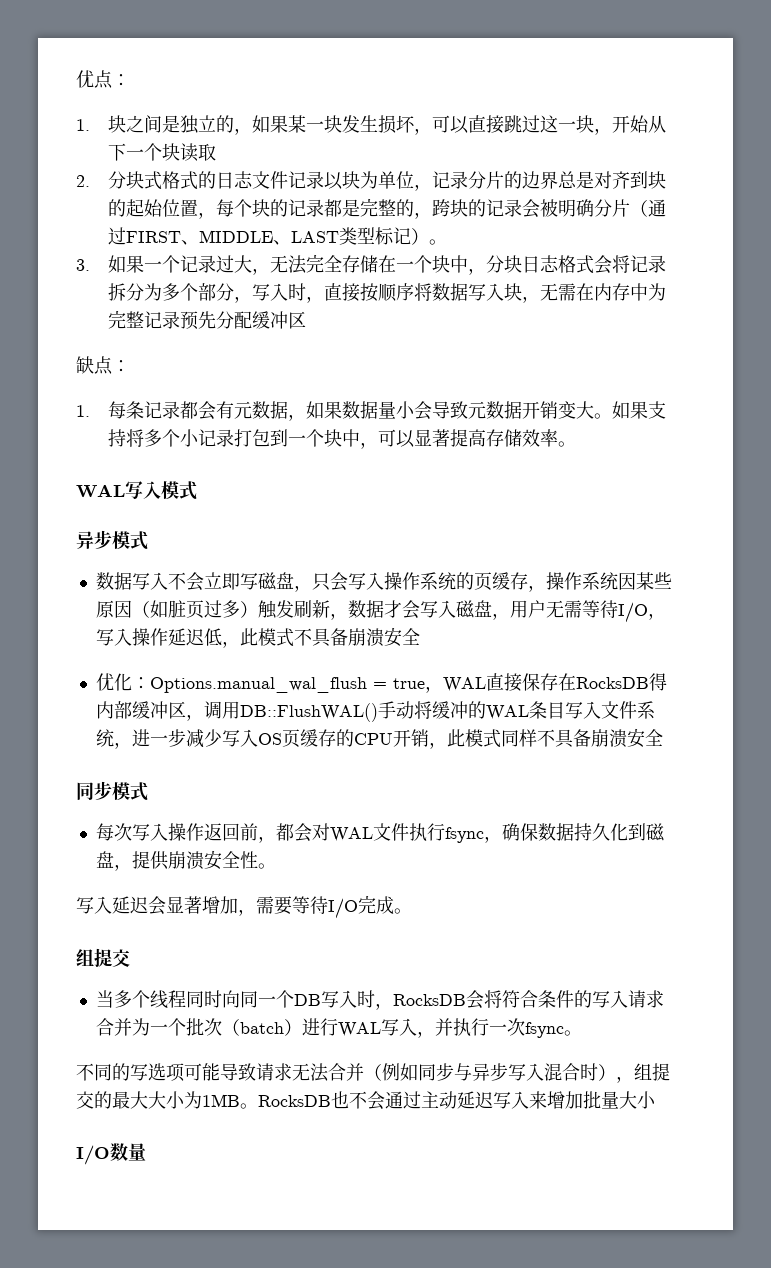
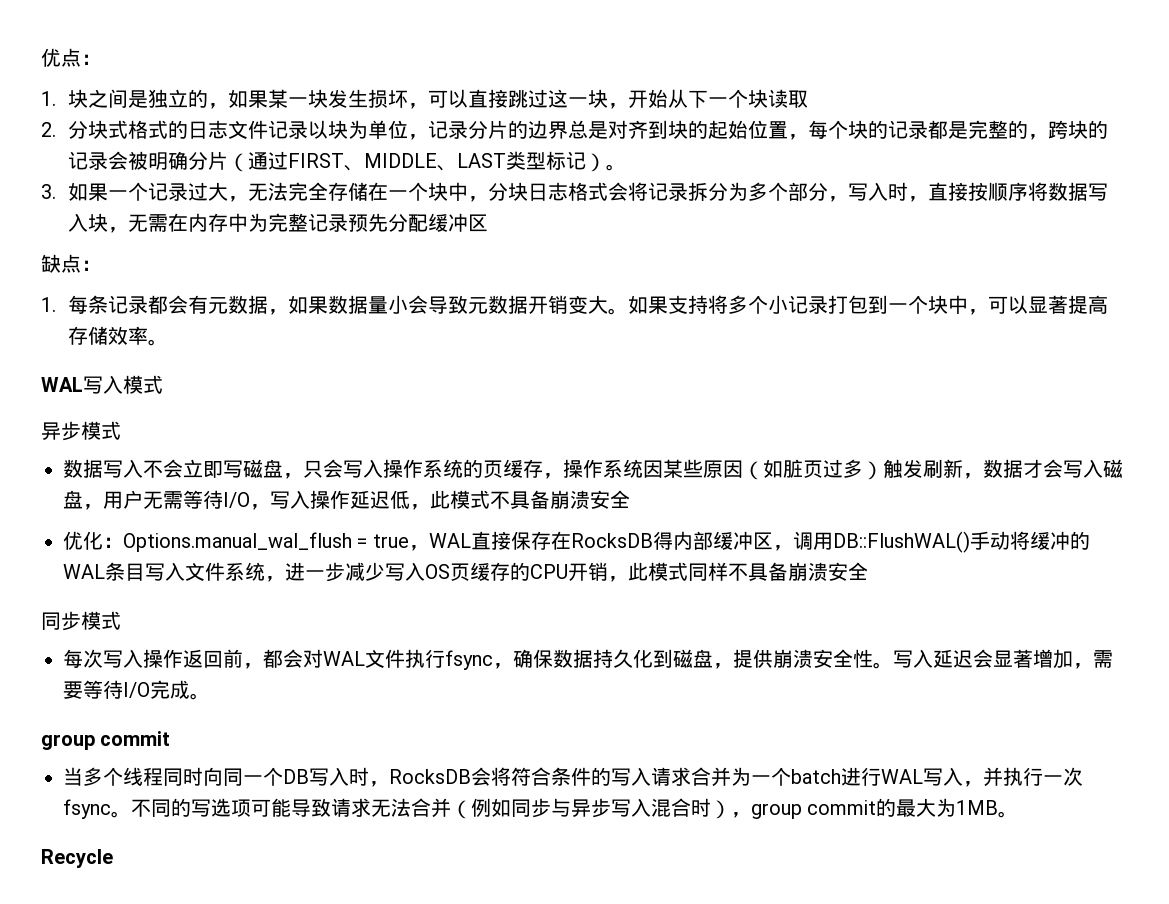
- 每次写入操作返回前，都会对WAL文件执行fsync，确保数据持久化到磁盘，提供崩溃安全性。
- 写入延迟会显著增加，需要等待I/O完成。
- 组提交
+ 每次写入操作返回前，都会对WAL文件执行fsync，确保数据持久化到磁盘，提供崩溃安全性。写入延迟会显著增加，需要等待I/O完成。
+ group commit
- 当多个线程同时向同一个DB写入时，RocksDB会将符合条件的写入请求合并为一个批次（batch）进行WAL写入，并执行一次fsync。
- 不同的写选项可能导致请求无法合并（例如同步与异步写入混合时），组提交的最大大小为1MB。RocksDB也不会通过主动延迟写入来增加批量大小
- I/O数量
+ 当多个线程同时向同一个DB写入时，RocksDB会将符合条件的写入请求合并为一个batch进行WAL写入，并执行一次fsync。不同的写选项可能导致请求无法合并（例如同步与异步写入混合时），group commit的最大为1MB。
+ Recycle

